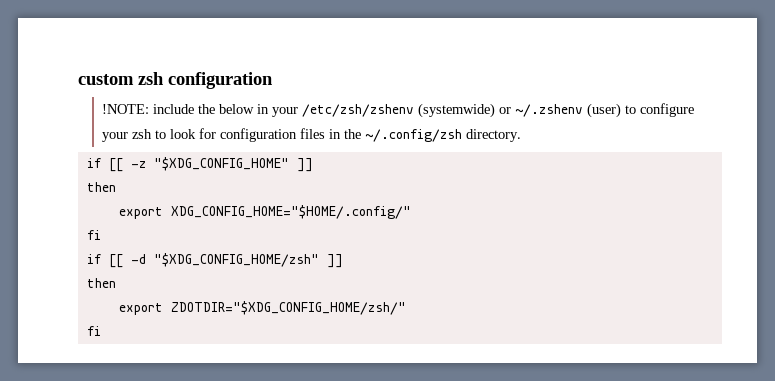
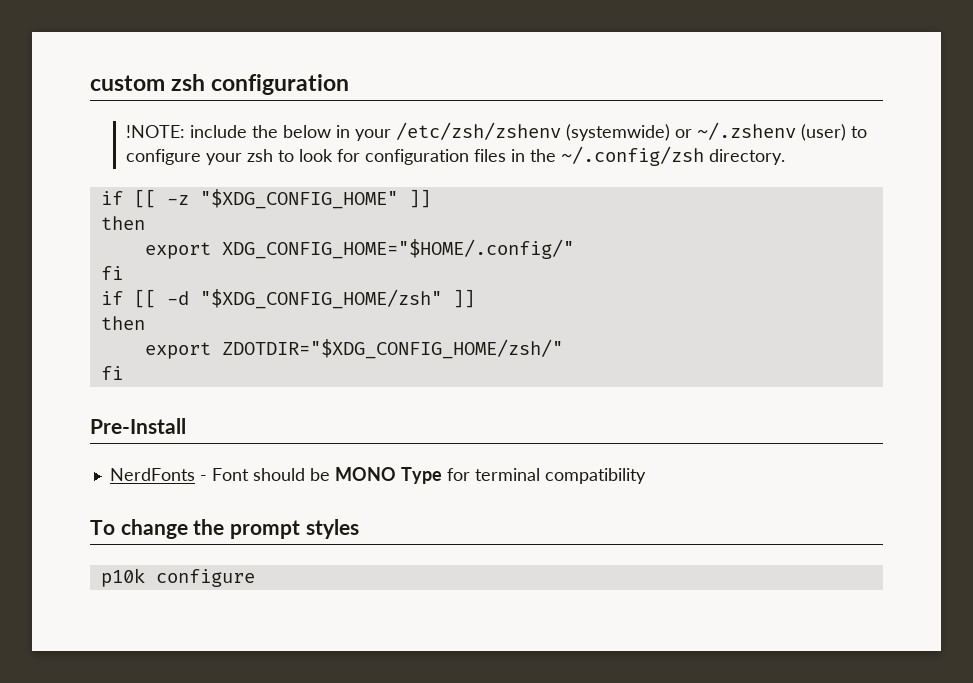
+ Pre-Install
+ NerdFonts - Font should be MONO Type for terminal compatibility
+ To change the prompt styles
+ p10k configure

